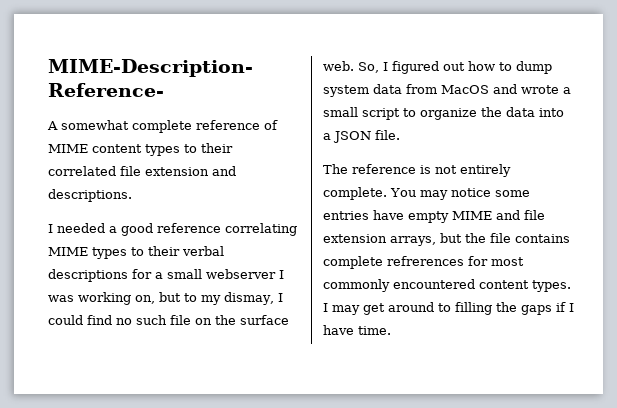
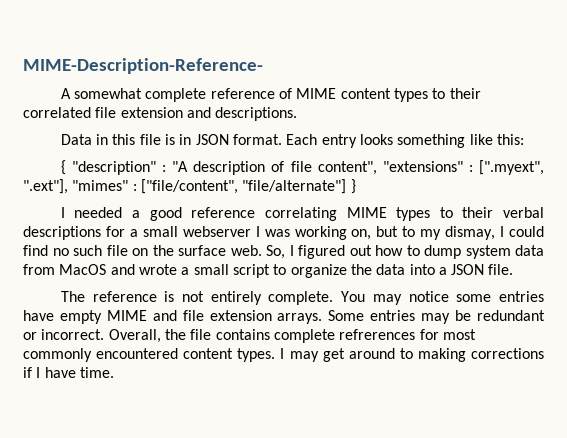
+ Data in this file is in JSON format. Each entry looks something like this:
+ { "description" : "A description of file content", "extensions" : [".myext", ".ext"], "mimes" : ["file/content", "file/alternate"] }
- You may notice some entries have empty MIME and file extension arrays, but the file contains complete refrerences for most commonly encountered content types.
+ You may notice some entries have empty MIME and file extension arrays. Some entries may be redundant or incorrect. Overall, the file contains complete refrerences for most commonly encountered content types.
- I may get around to filling the gaps if I have time.
+ I may get around to making corrections if I have time.

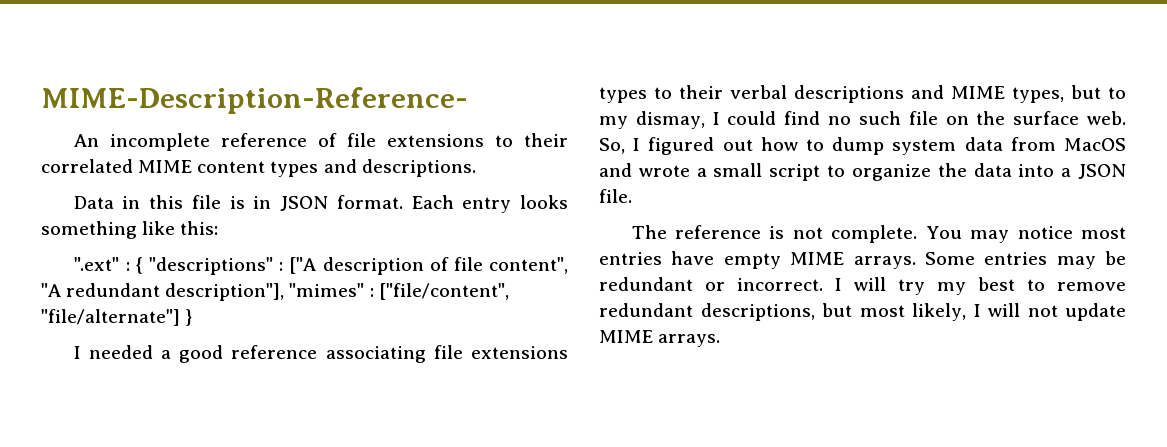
- A somewhat complete reference of MIME content types to their correlated file extension and descriptions.
+ An incomplete reference of file extensions to their correlated MIME content types and descriptions.
- { "description" : "A description of file content", "extensions" : [".myext", ".ext"], "mimes" : ["file/content", "file/alternate"] }
+ ".ext" : { "descriptions" : ["A description of file content", "A redundant description"], "mimes" : ["file/content", "file/alternate"] }
- I needed a good reference correlating MIME types to their verbal descriptions for a small webserver I was working on, but to my dismay, I could find no such file on the surface web.
+ I needed a good reference associating file extensions types to their verbal descriptions and MIME types, but to my dismay, I could find no such file on the surface web.
- The reference is not entirely complete.
+ The reference is not complete.
- You may notice some entries have empty MIME and file extension arrays.
+ You may notice most entries have empty MIME arrays.
- Overall, the file contains complete refrerences for most commonly encountered content types. I may get around to making corrections if I have time.
+ I will try my best to remove redundant descriptions, but most likely, I will not update MIME arrays.

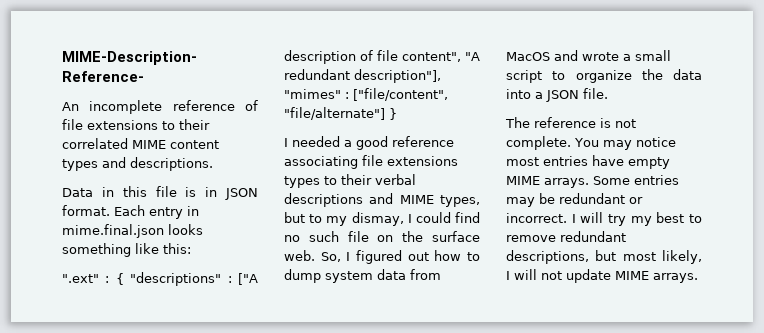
- Each entry looks something like this:
+ Each entry in mime.final.json looks something like this:

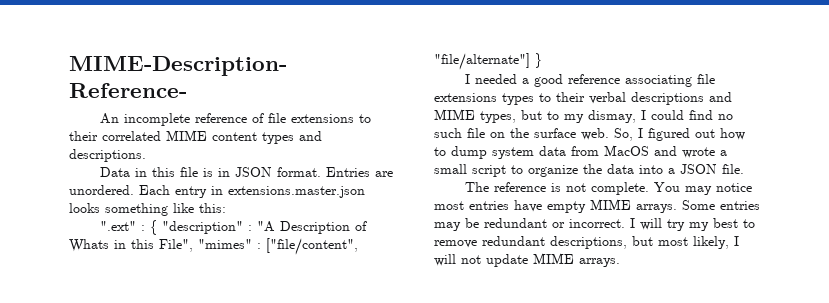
+ Entries are unordered.
- Each entry in mime.final.json looks something like this:
+ Each entry in extensions.master.json looks something like this:
- ".ext" : { "descriptions" : ["A description of file content", "A redundant description"], "mimes" : ["file/content", "file/alternate"] }
+ ".ext" : { "description" : "A Description of Whats in this File", "mimes" : ["file/content", "file/alternate"] }

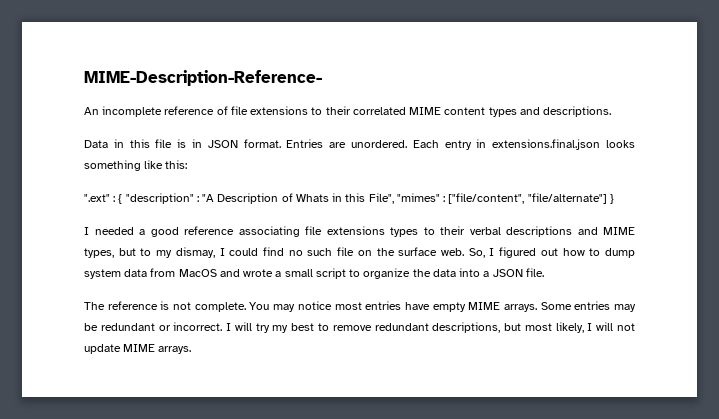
- Each entry in extensions.master.json looks something like this:
+ Each entry in extensions.final.json looks something like this:

